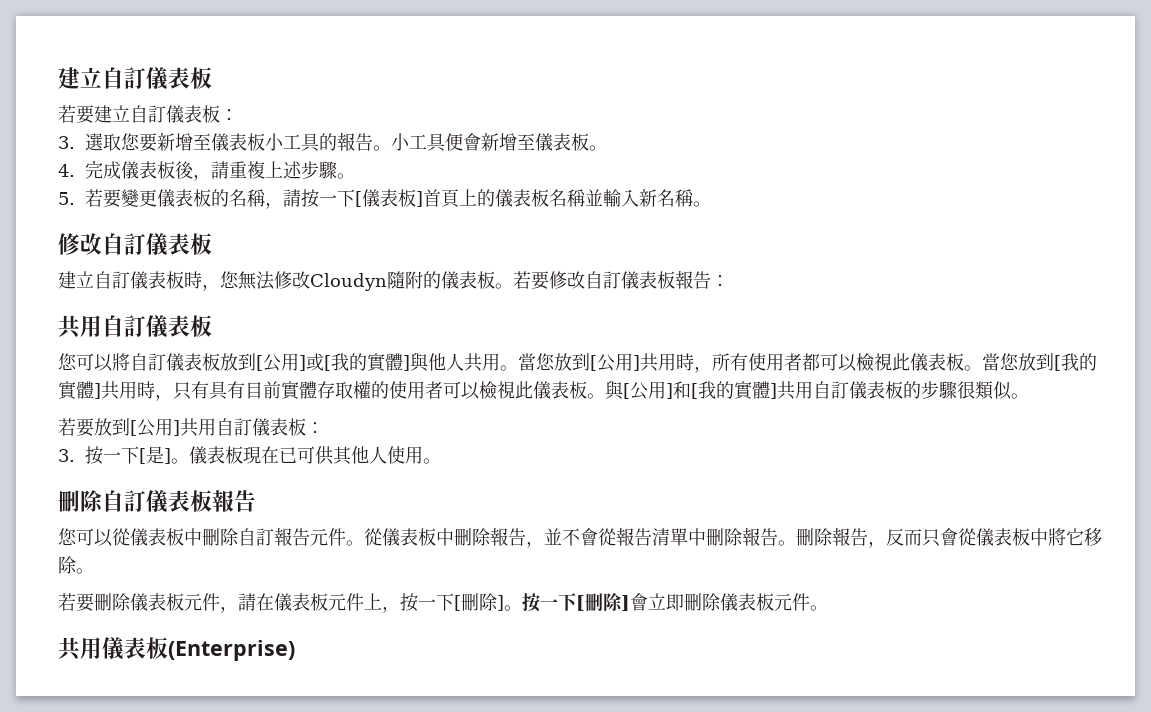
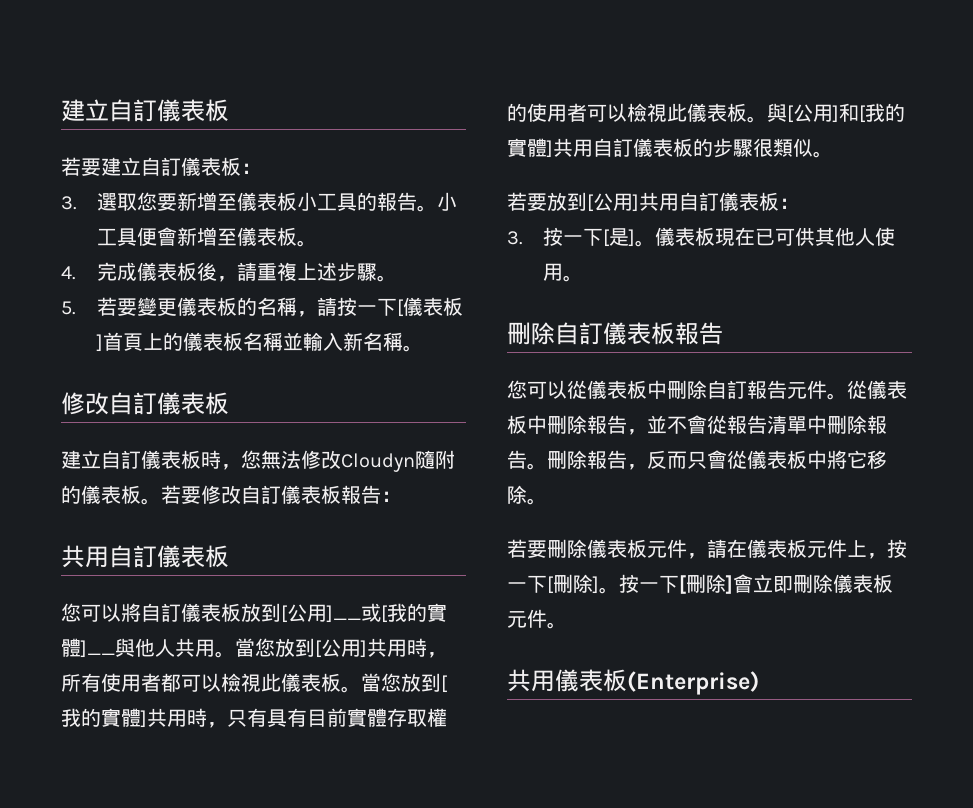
- 您可以將自訂儀表板放到[公用]或[我的實體]與他人共用。
+ 您可以將自訂儀表板放到[公用]__或[我的實體]__與他人共用。

